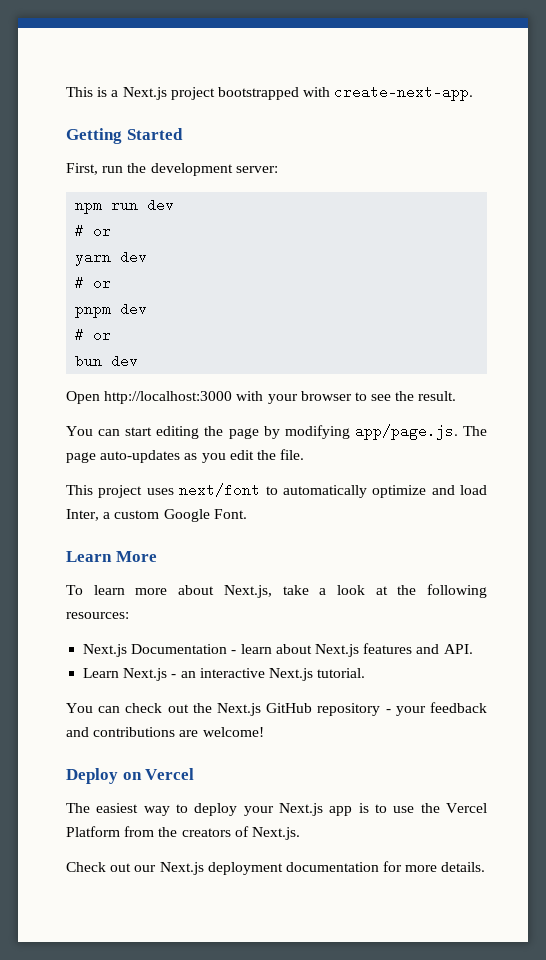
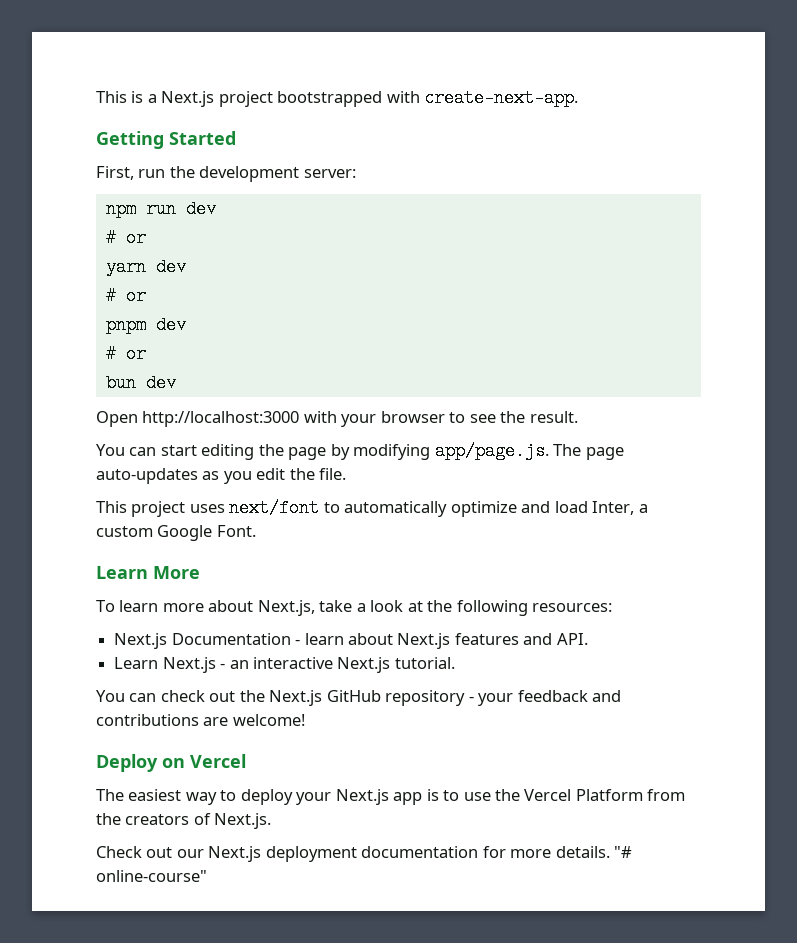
+ "# online-course"

